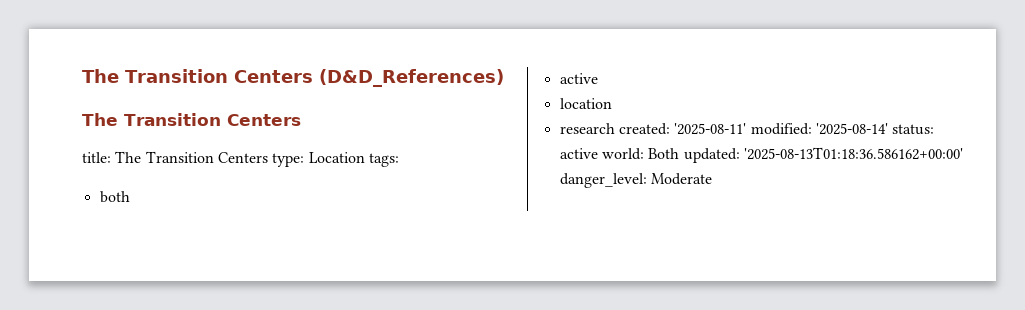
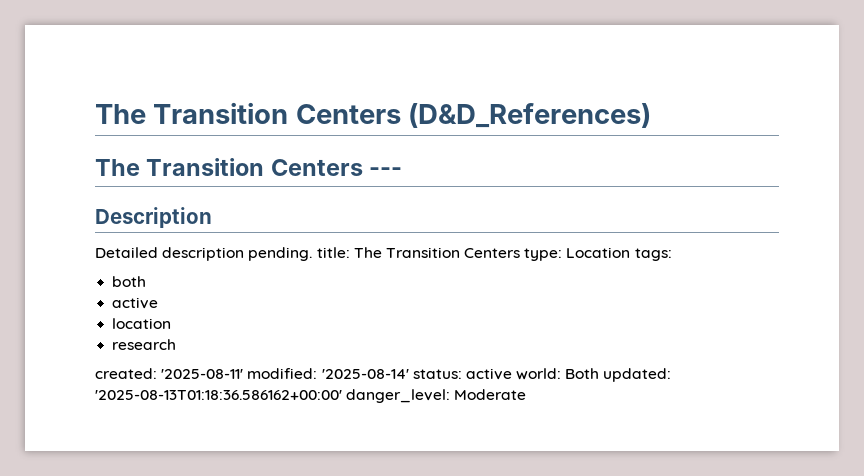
  The Transition Centers (D&D_References)
- The Transition Centers
- title: The Transition Centers type: Location tags:
+ The Transition Centers ---
+ Description
+ Detailed description pending. title: The Transition Centers type: Location tags:
- research created: '2025-08-11' modified: '2025-08-14' status: active world: Both updated: '2025-08-13T01:18:36.586162+00:00' danger_level: Moderate
+ research
+ created: '2025-08-11' modified: '2025-08-14' status: active world: Both updated: '2025-08-13T01:18:36.586162+00:00' danger_level: Moderate

